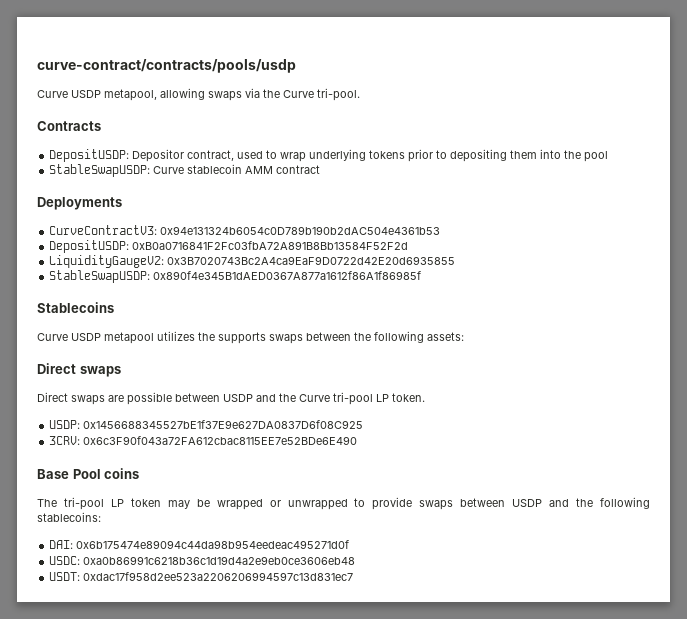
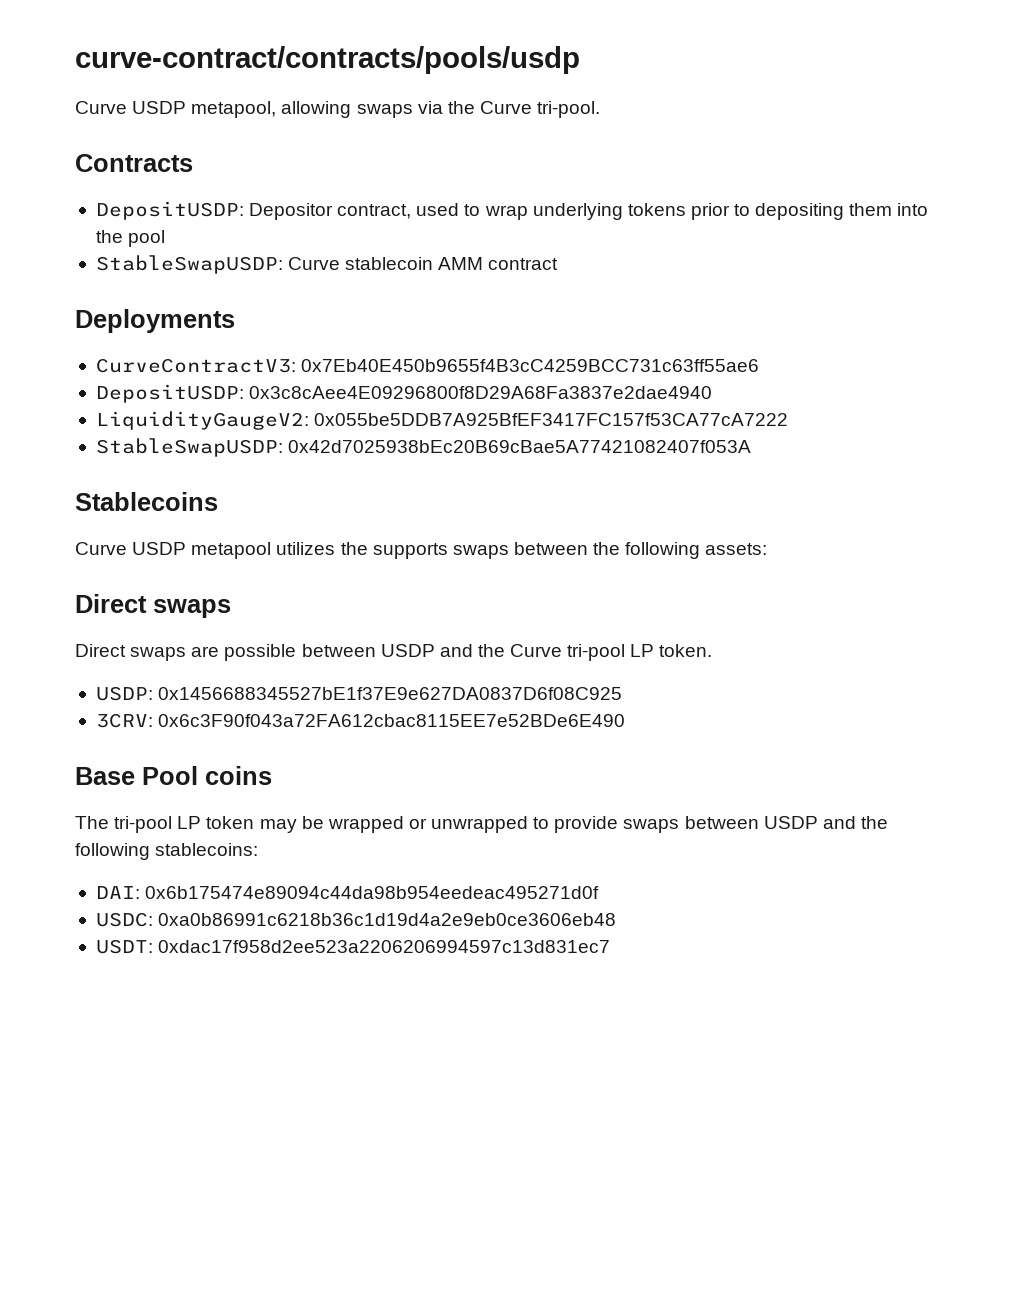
- CurveContractV3: 0x94e131324b6054c0D789b190b2dAC504e4361b53
- DepositUSDP: 0xB0a0716841F2Fc03fbA72A891B8Bb13584F52F2d
+ CurveContractV3: 0x7Eb40E450b9655f4B3cC4259BCC731c63ff55ae6
+ DepositUSDP: 0x3c8cAee4E09296800f8D29A68Fa3837e2dae4940
- LiquidityGaugeV2: 0x3B7020743Bc2A4ca9EaF9D0722d42E20d6935855
- StableSwapUSDP: 0x890f4e345B1dAED0367A877a1612f86A1f86985f
+ LiquidityGaugeV2: 0x055be5DDB7A925BfEF3417FC157f53CA77cA7222
+ StableSwapUSDP: 0x42d7025938bEc20B69cBae5A77421082407f053A

